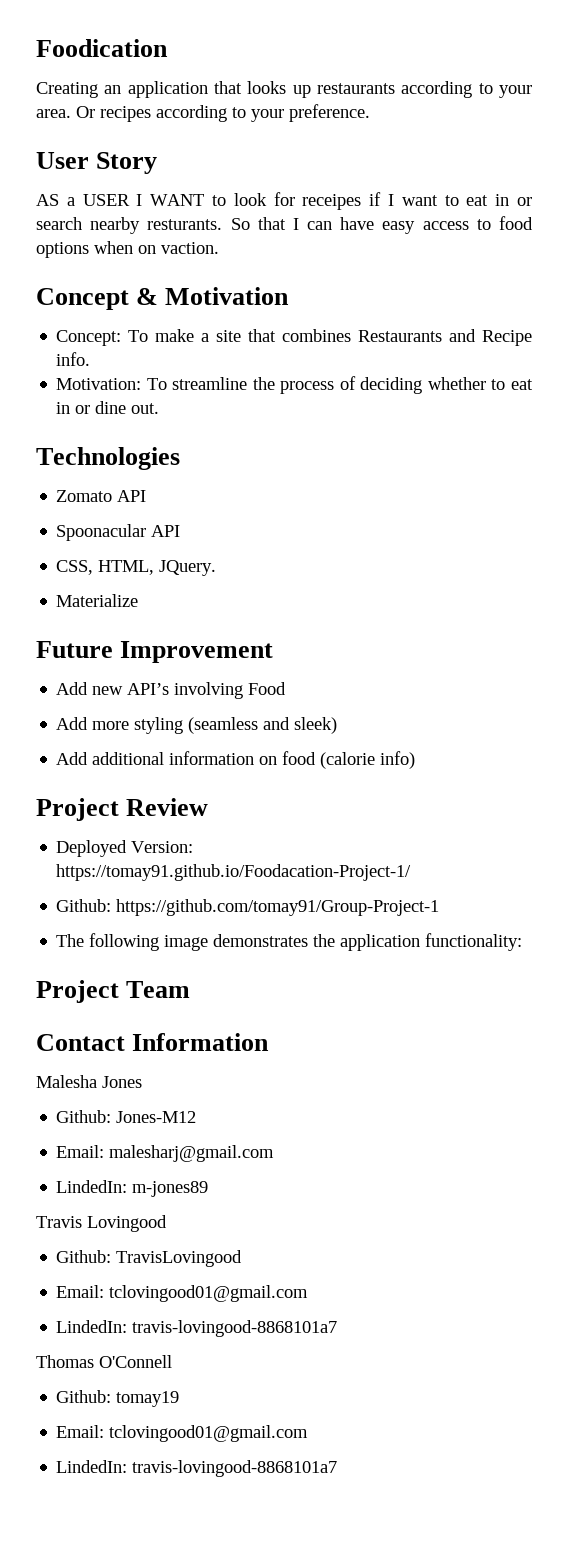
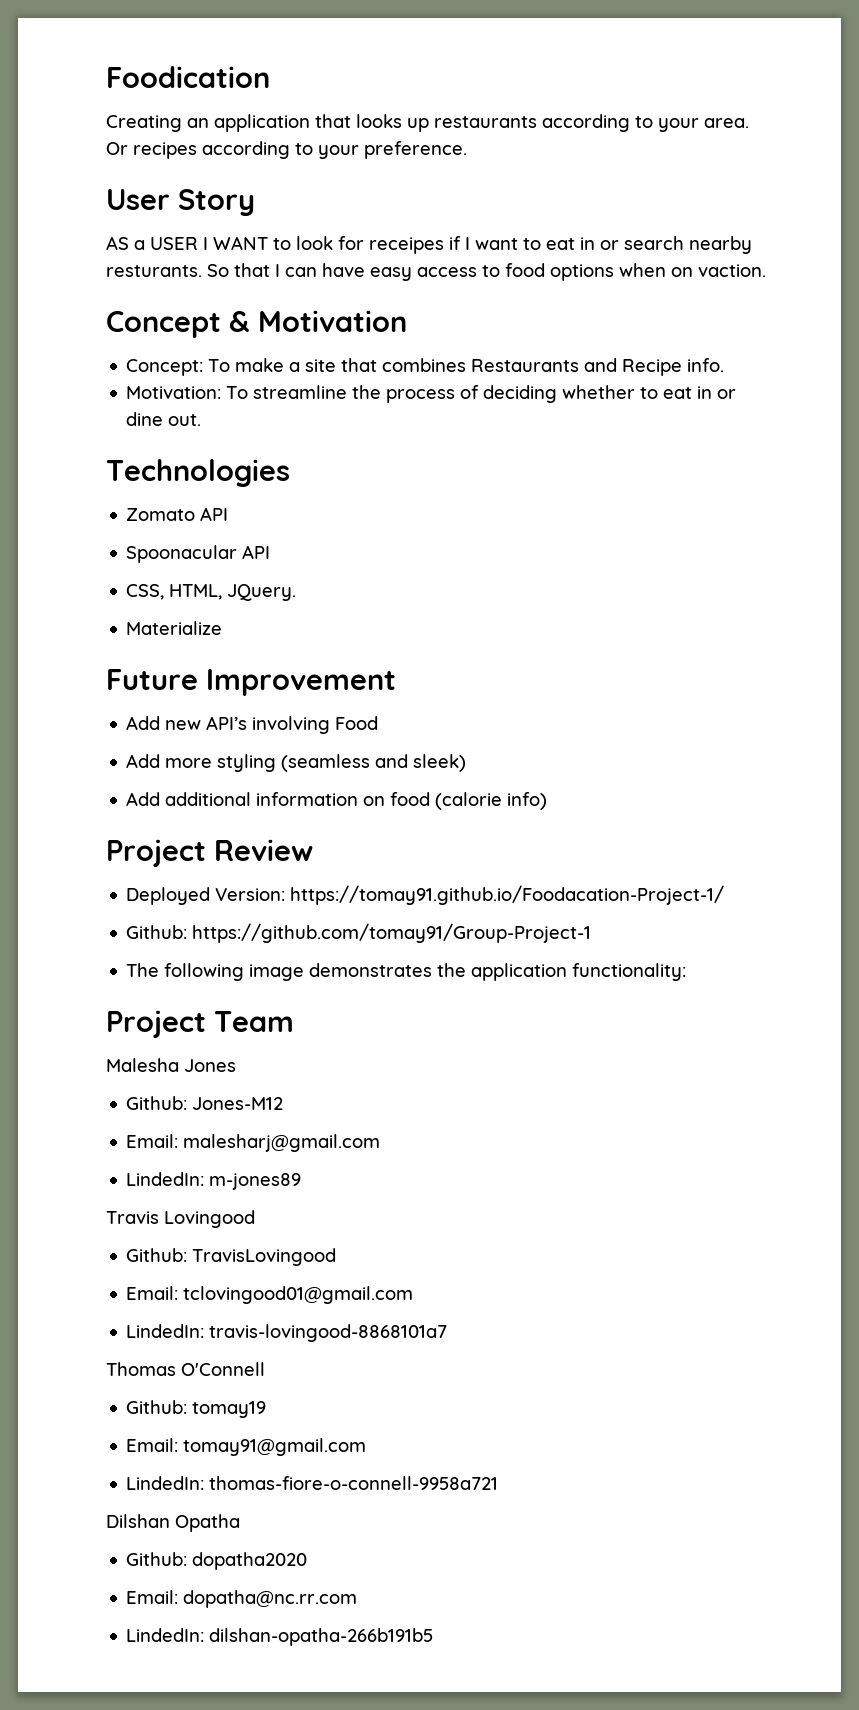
- Contact Information
  Github: tomay19
- Email: tclovingood01@gmail.com
- LindedIn: travis-lovingood-8868101a7
+ Email: tomay91@gmail.com
+ LindedIn: thomas-fiore-o-connell-9958a721
+ Dilshan Opatha
+ Github: dopatha2020
+ Email: dopatha@nc.rr.com
+ LindedIn: dilshan-opatha-266b191b5

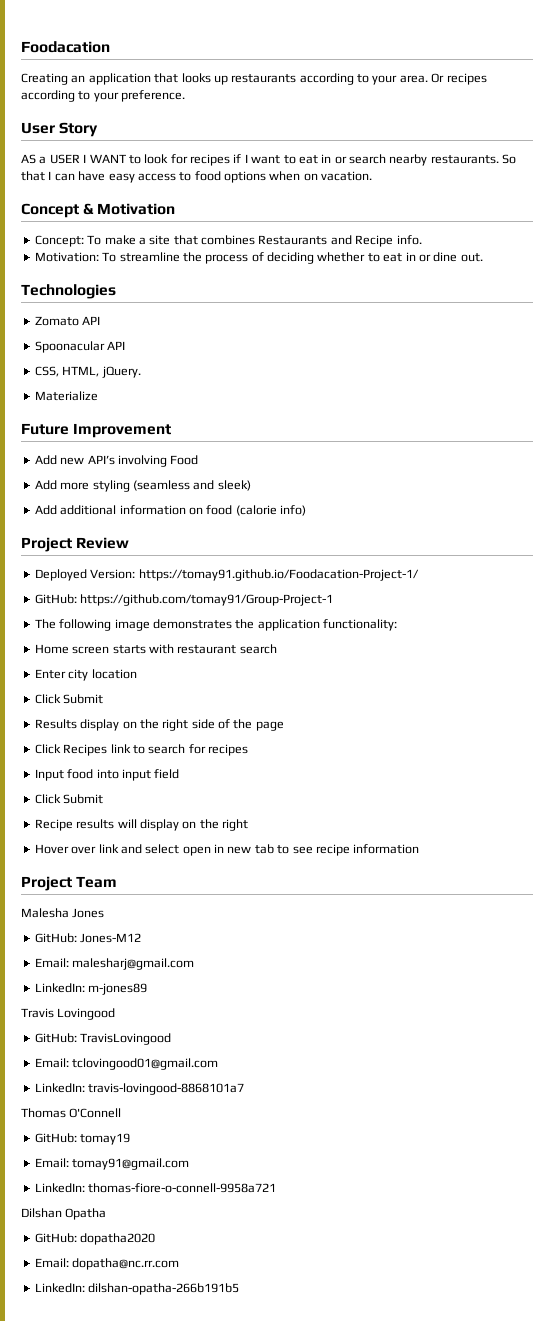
- Foodication
+ Foodacation
- AS a USER I WANT to look for receipes if I want to eat in or search nearby resturants.
+ AS a USER I WANT to look for recipes if I want to eat in or search nearby restaurants.
- So that I can have easy access to food options when on vaction.
+ So that I can have easy access to food options when on vacation.
- CSS, HTML, JQuery.
+ CSS, HTML, jQuery.
- Github: https://github.com/tomay91/Group-Project-1
+ GitHub: https://github.com/tomay91/Group-Project-1
+ Home screen starts with restaurant search
+ Enter city location
+ Click Submit
+ Results display on the right side of the page
+ Click Recipes link to search for recipes
+ Input food into input field
+ Click Submit
+ Recipe results will display on the right
+ Hover over link and select open in new tab to see recipe information
- Github: Jones-M12
+ GitHub: Jones-M12
- LindedIn: m-jones89
+ LinkedIn: m-jones89
- Github: TravisLovingood
+ GitHub: TravisLovingood
- LindedIn: travis-lovingood-8868101a7
+ LinkedIn: travis-lovingood-8868101a7
- Github: tomay19
+ GitHub: tomay19
- LindedIn: thomas-fiore-o-connell-9958a721
+ LinkedIn: thomas-fiore-o-connell-9958a721
- Github: dopatha2020
+ GitHub: dopatha2020
- LindedIn: dilshan-opatha-266b191b5
+ LinkedIn: dilshan-opatha-266b191b5

